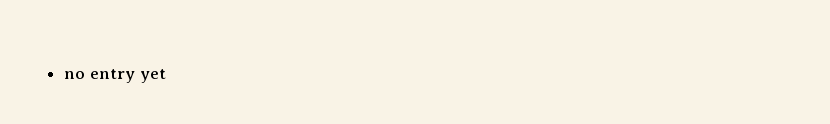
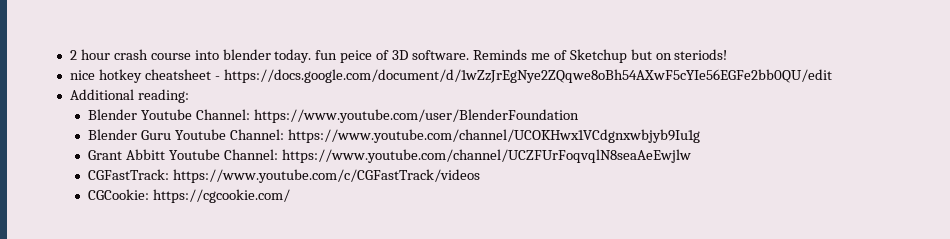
- no entry yet
+ 2 hour crash course into blender today. fun peice of 3D software. Reminds me of Sketchup but on steriods!
+ nice hotkey cheatsheet - https://docs.google.com/document/d/1wZzJrEgNye2ZQqwe8oBh54AXwF5cYIe56EGFe2bb0QU/edit
+ Additional reading:
+ Blender Youtube Channel: https://www.youtube.com/user/BlenderFoundation
+ Blender Guru Youtube Channel: https://www.youtube.com/channel/UCOKHwx1VCdgnxwbjyb9Iu1g
+ Grant Abbitt Youtube Channel: https://www.youtube.com/channel/UCZFUrFoqvqlN8seaAeEwjlw
+ CGFastTrack: https://www.youtube.com/c/CGFastTrack/videos
+ CGCookie: https://cgcookie.com/

